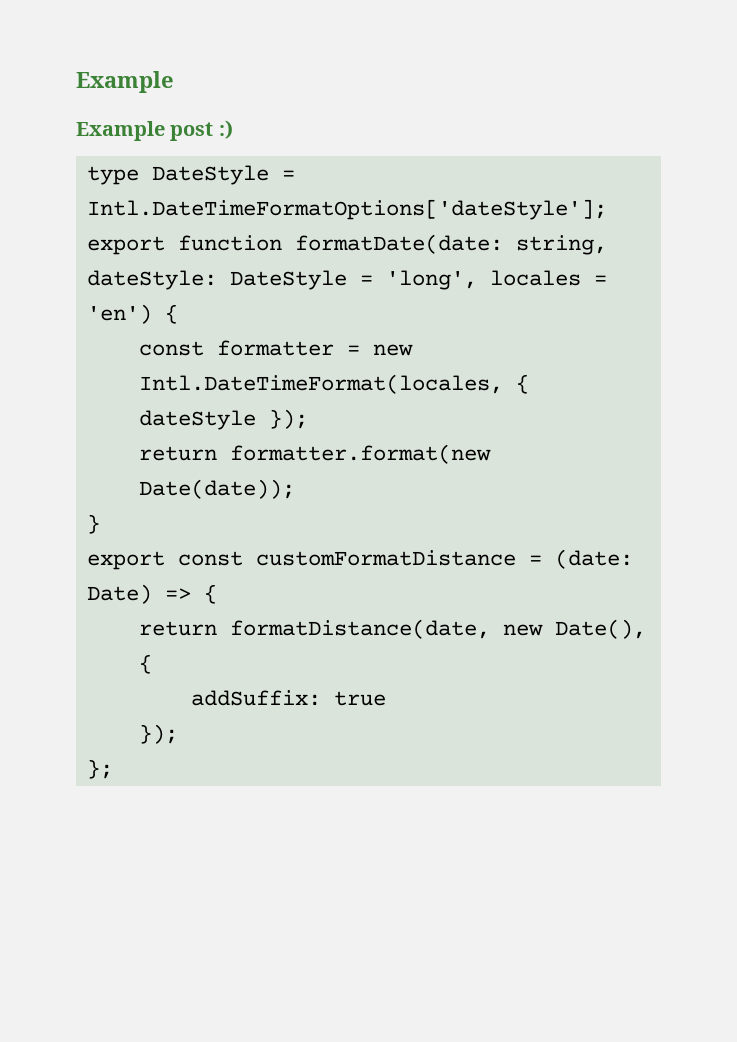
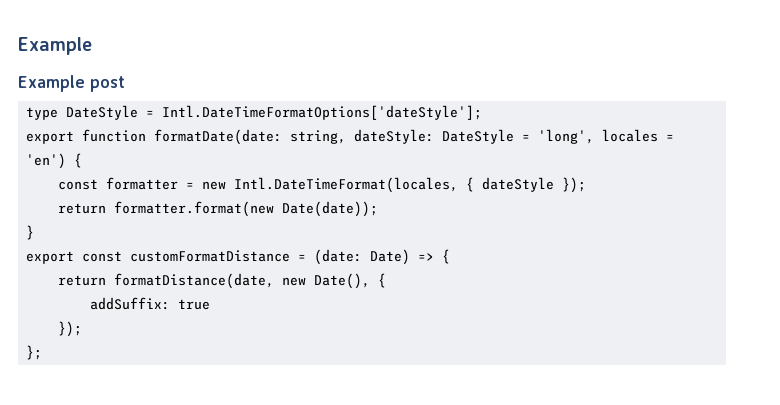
- Example post :)
+ Example post

